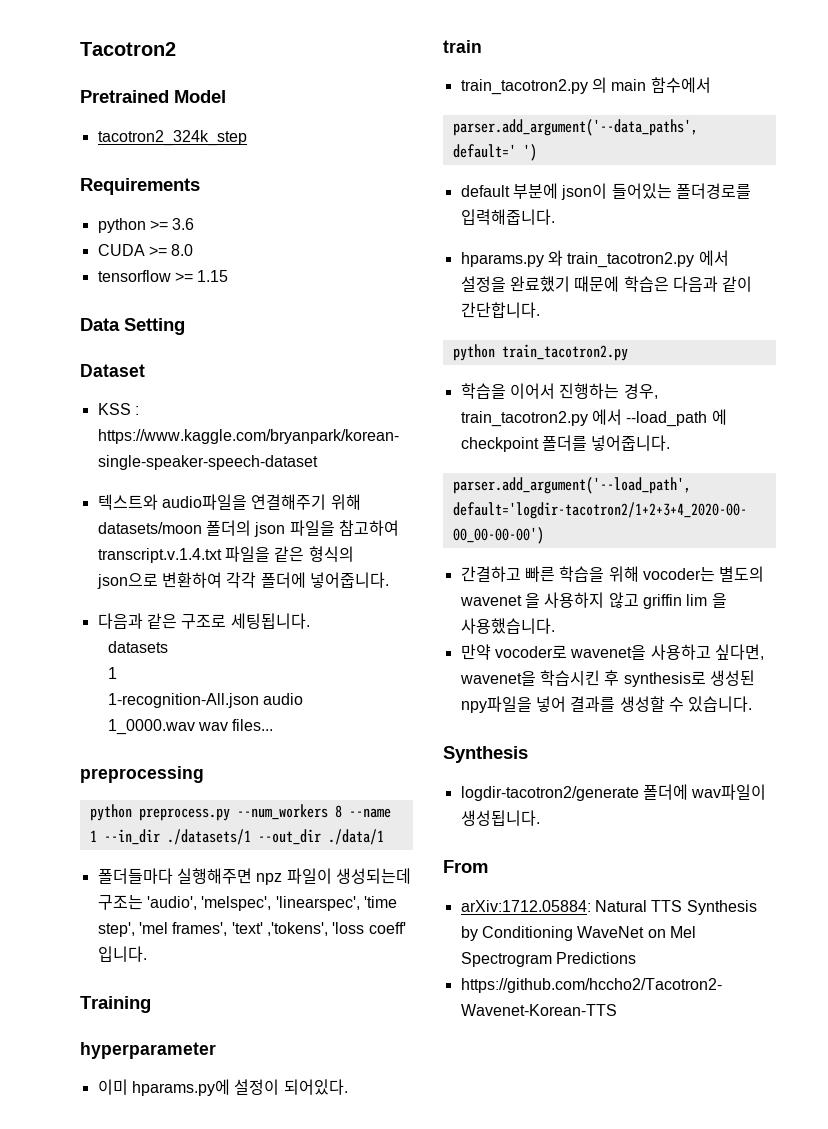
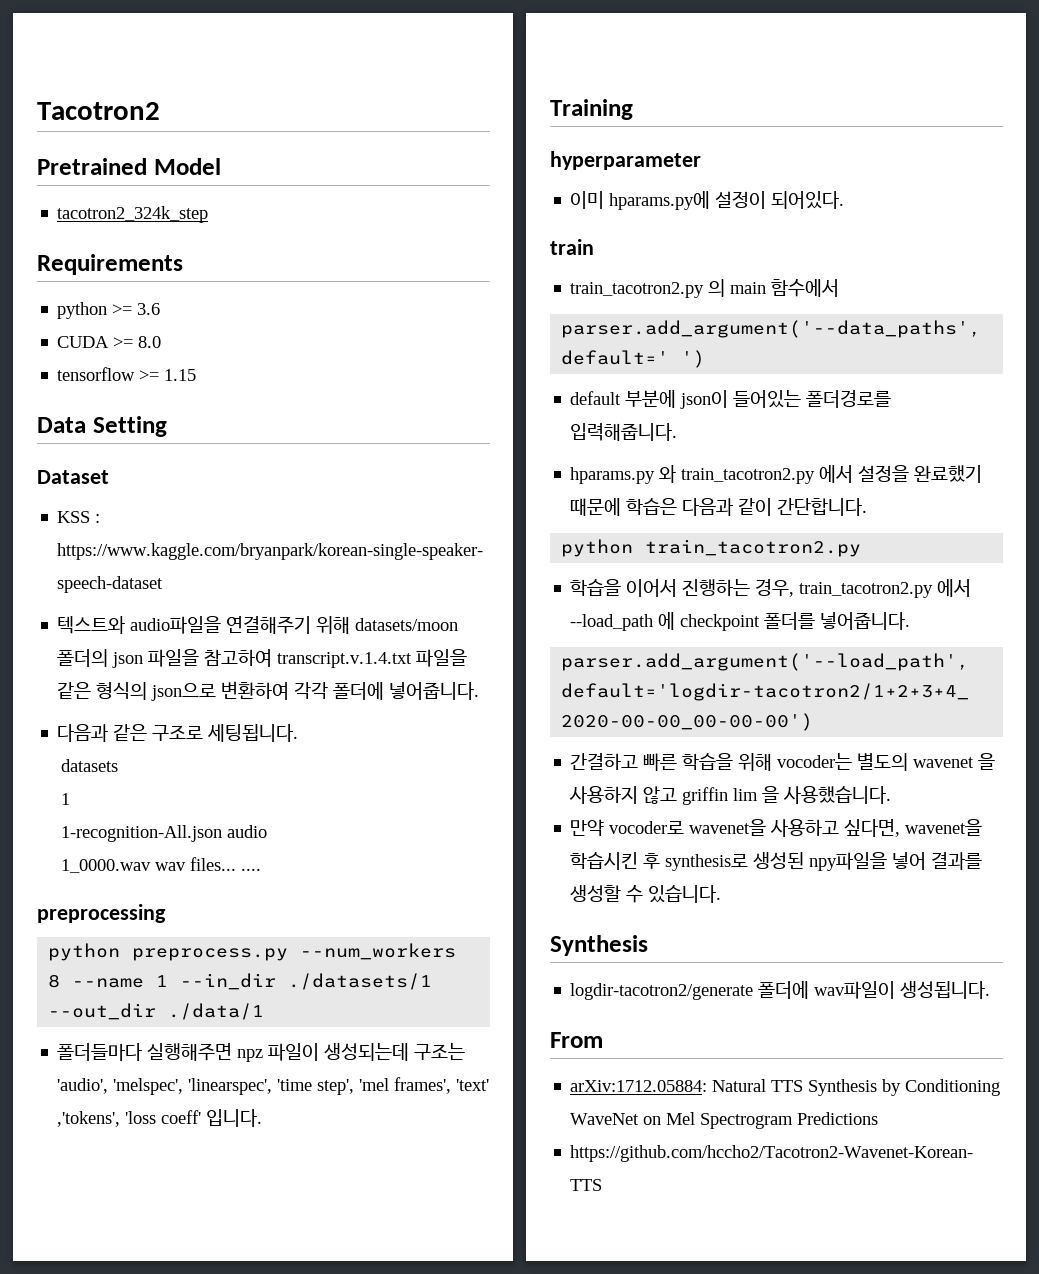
- 1_0000.wav wav files...
+ 1_0000.wav wav files... ....

